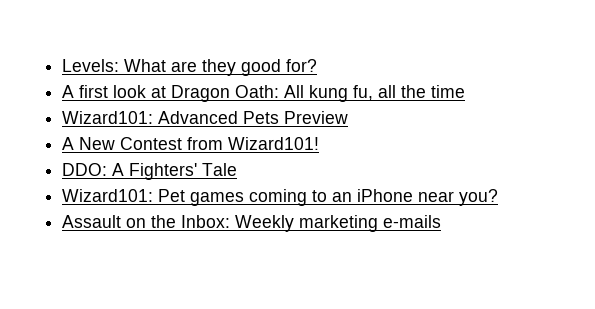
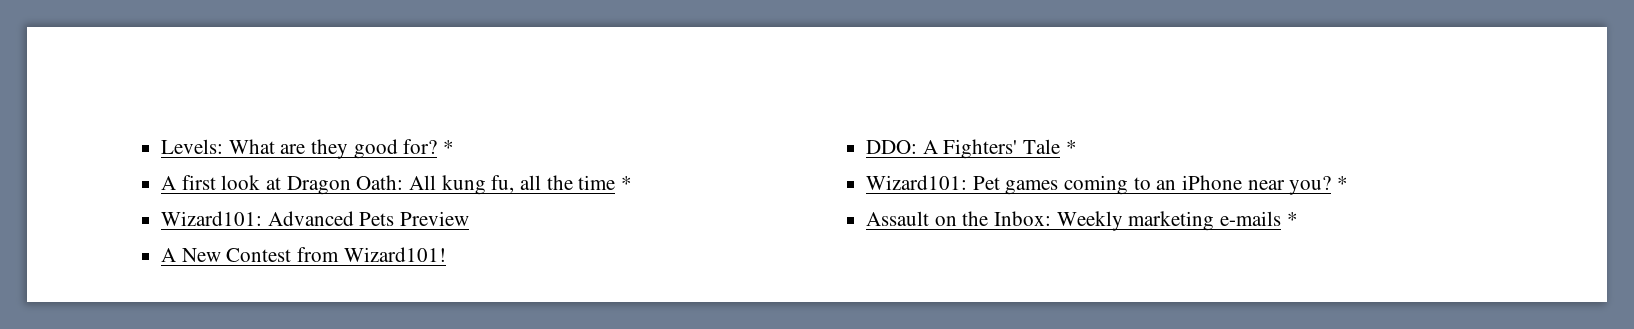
- Levels: What are they good for?
+ Levels: What are they good for? *
- A first look at Dragon Oath: All kung fu, all the time
+ A first look at Dragon Oath: All kung fu, all the time *
- DDO: A Fighters' Tale
+ DDO: A Fighters' Tale *
- Wizard101: Pet games coming to an iPhone near you?
+ Wizard101: Pet games coming to an iPhone near you? *
- Assault on the Inbox: Weekly marketing e-mails
+ Assault on the Inbox: Weekly marketing e-mails *

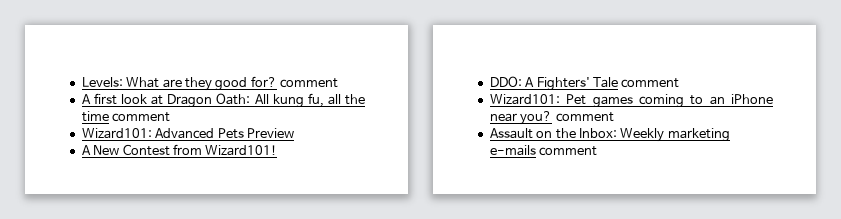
- Levels: What are they good for? *
+ Levels: What are they good for? comment
- A first look at Dragon Oath: All kung fu, all the time *
+ A first look at Dragon Oath: All kung fu, all the time comment
- DDO: A Fighters' Tale *
+ DDO: A Fighters' Tale comment
- Wizard101: Pet games coming to an iPhone near you? *
+ Wizard101: Pet games coming to an iPhone near you? comment
- Assault on the Inbox: Weekly marketing e-mails *
+ Assault on the Inbox: Weekly marketing e-mails comment

